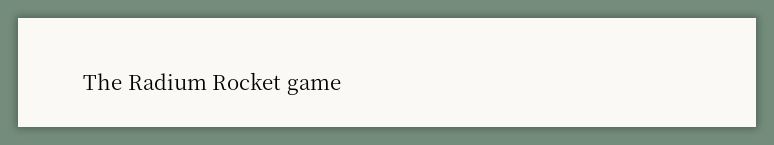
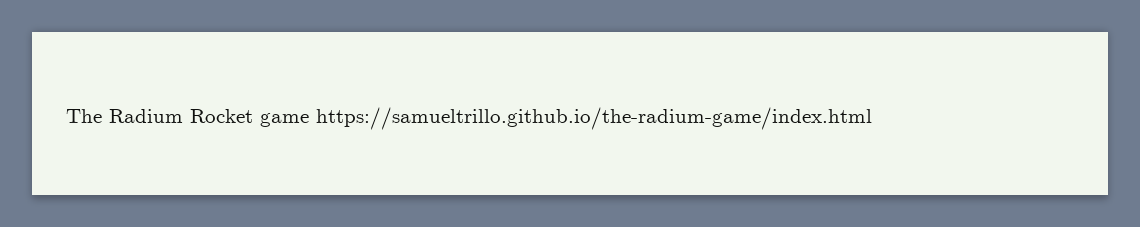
- The Radium Rocket game
+ The Radium Rocket game https://samueltrillo.github.io/the-radium-game/index.html

